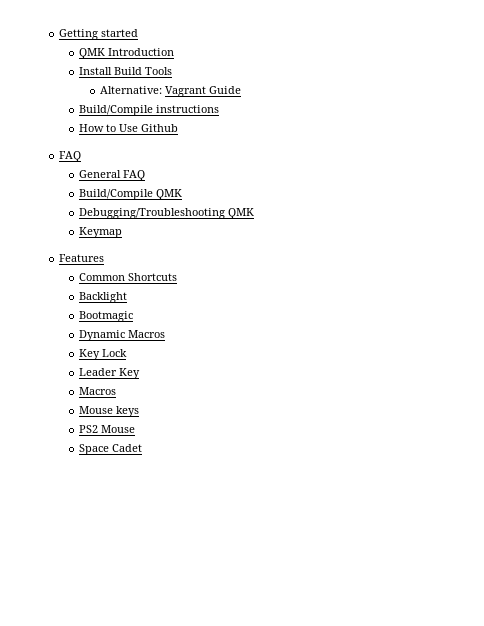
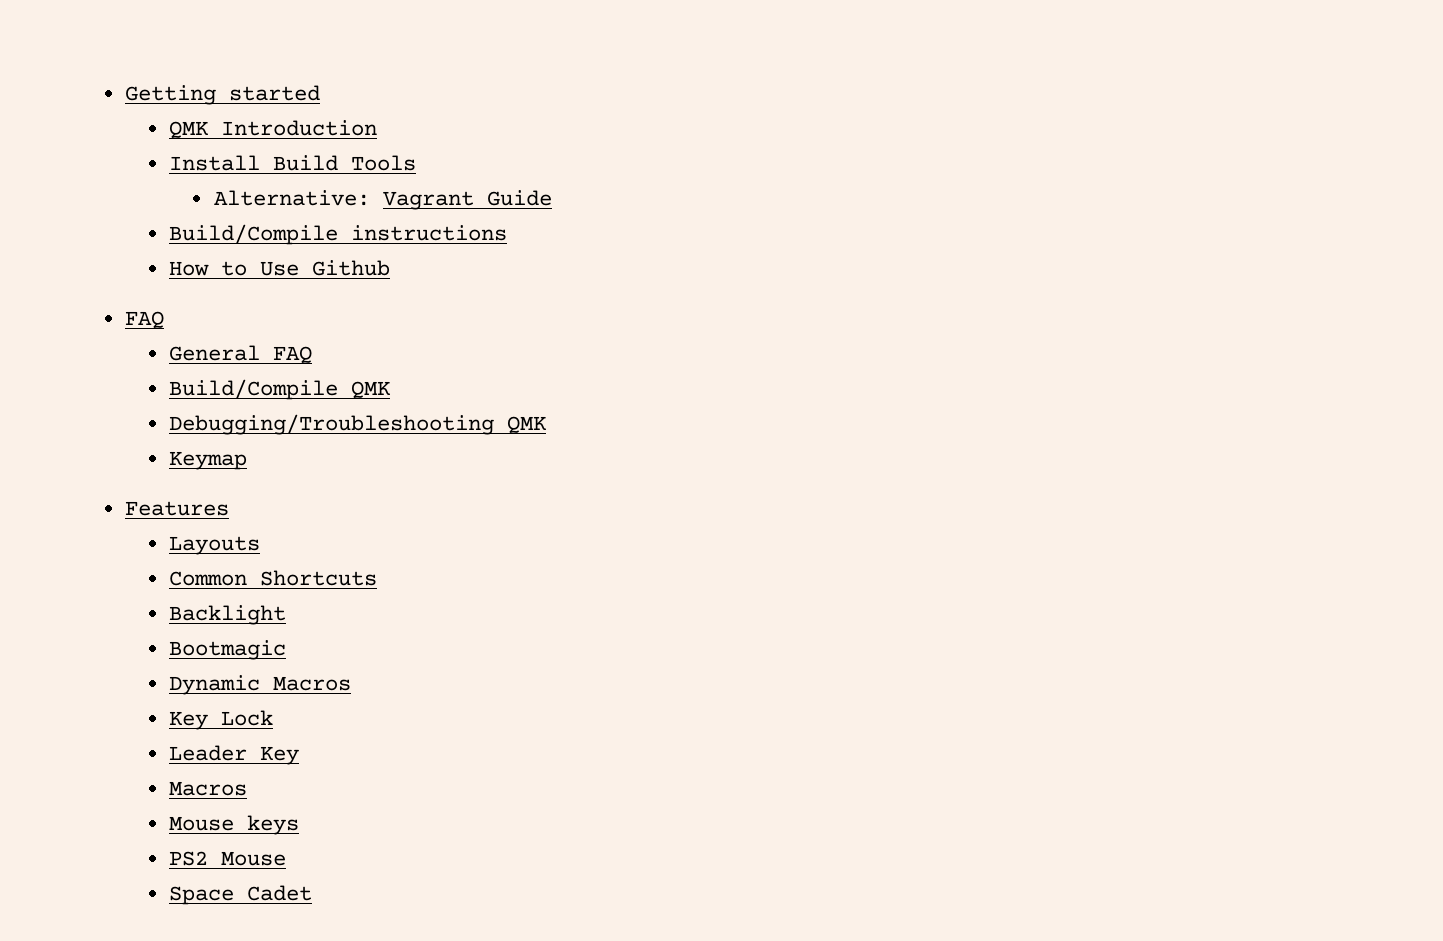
+ Layouts

